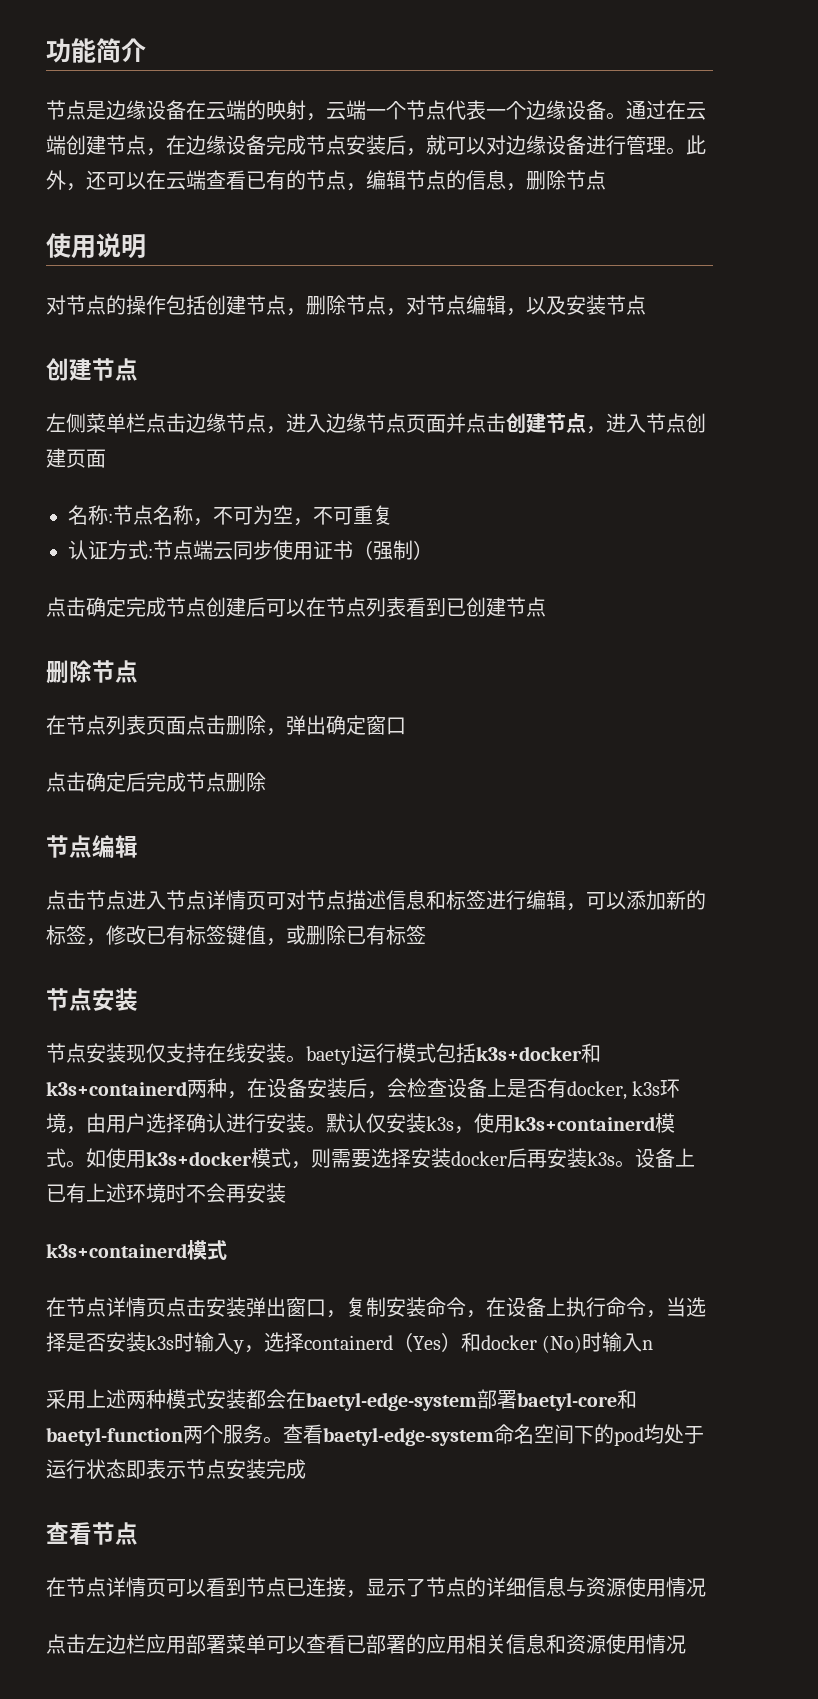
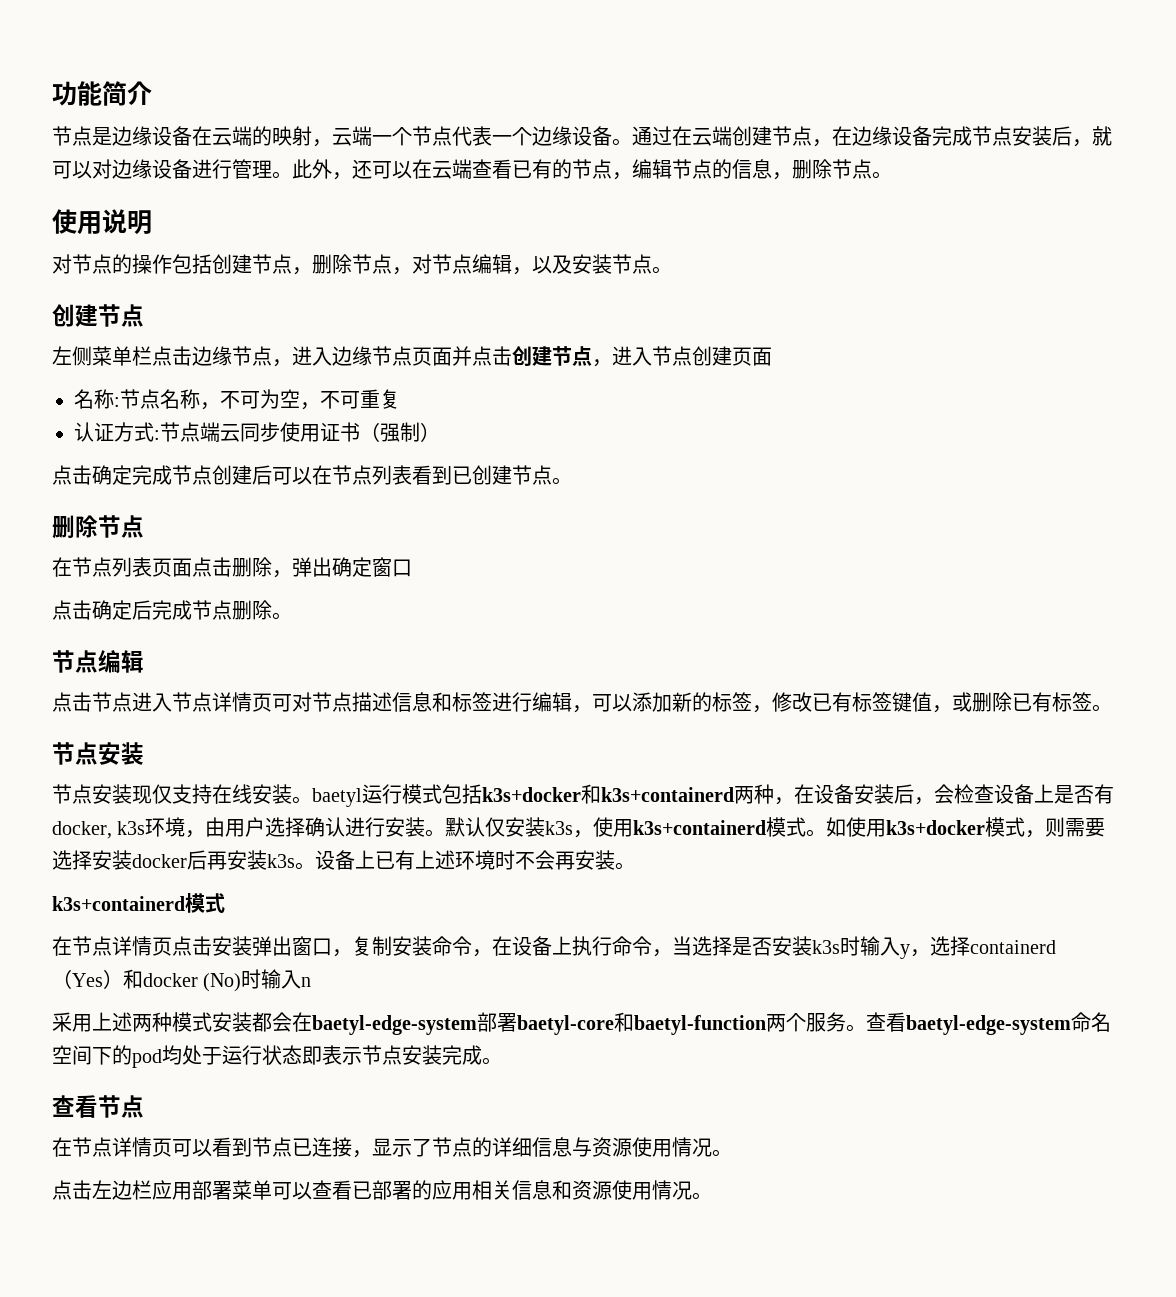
- 此外，还可以在云端查看已有的节点，编辑节点的信息，删除节点
+ 此外，还可以在云端查看已有的节点，编辑节点的信息，删除节点。
- 对节点的操作包括创建节点，删除节点，对节点编辑，以及安装节点
+ 对节点的操作包括创建节点，删除节点，对节点编辑，以及安装节点。
- 点击确定完成节点创建后可以在节点列表看到已创建节点
+ 点击确定完成节点创建后可以在节点列表看到已创建节点。
- 点击确定后完成节点删除
+ 点击确定后完成节点删除。
- 点击节点进入节点详情页可对节点描述信息和标签进行编辑，可以添加新的标签，修改已有标签键值，或删除已有标签
+ 点击节点进入节点详情页可对节点描述信息和标签进行编辑，可以添加新的标签，修改已有标签键值，或删除已有标签。
- 设备上已有上述环境时不会再安装
+ 设备上已有上述环境时不会再安装。
- 查看baetyl-edge-system命名空间下的pod均处于运行状态即表示节点安装完成
+ 查看baetyl-edge-system命名空间下的pod均处于运行状态即表示节点安装完成。
- 在节点详情页可以看到节点已连接，显示了节点的详细信息与资源使用情况
+ 在节点详情页可以看到节点已连接，显示了节点的详细信息与资源使用情况。
- 点击左边栏应用部署菜单可以查看已部署的应用相关信息和资源使用情况
+ 点击左边栏应用部署菜单可以查看已部署的应用相关信息和资源使用情况。

